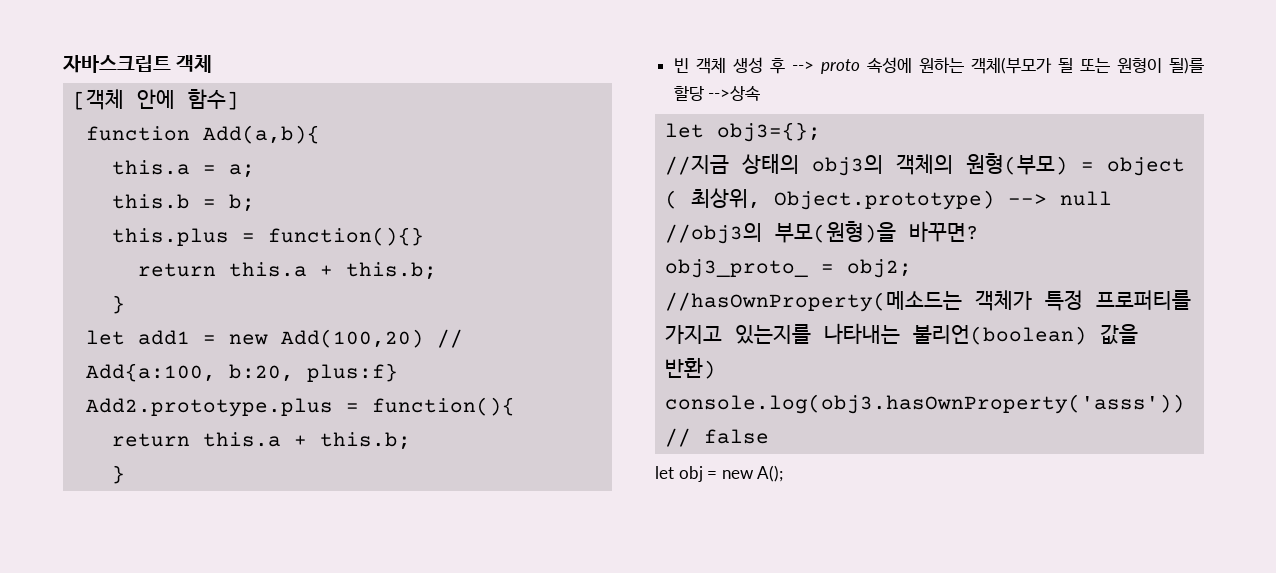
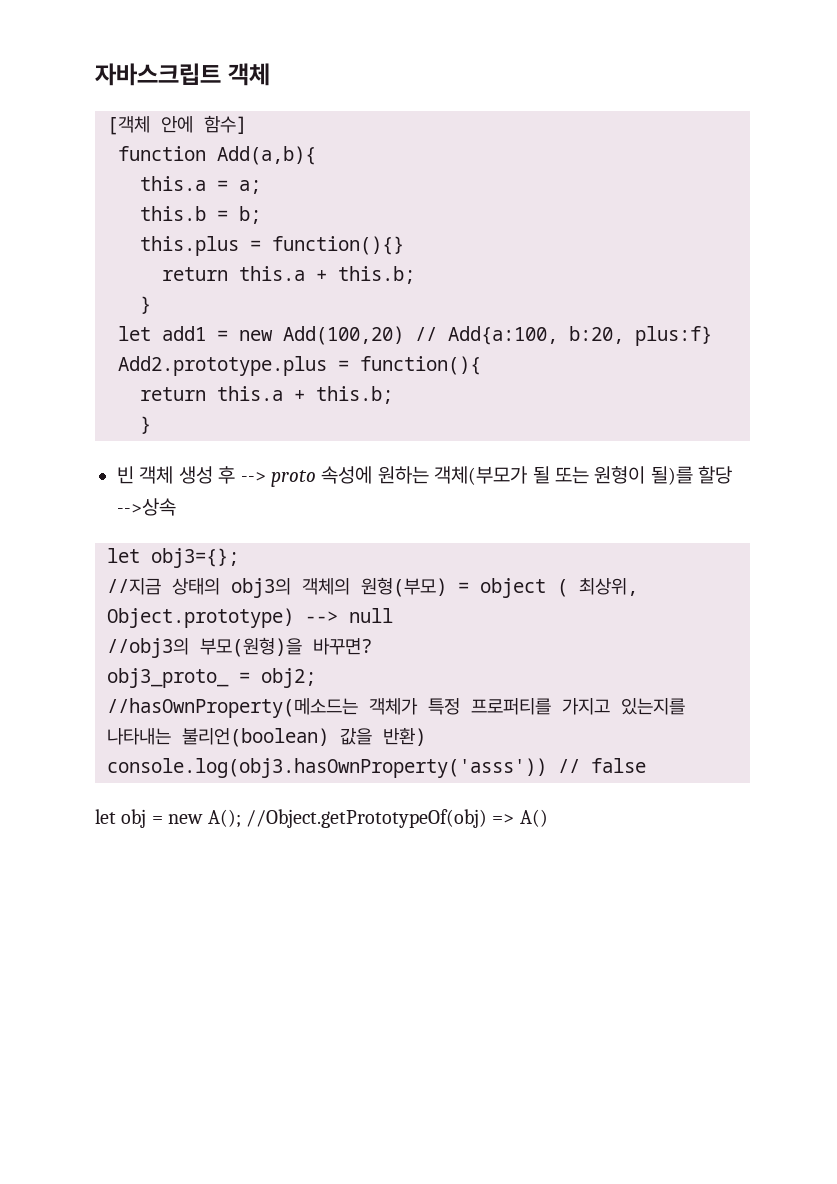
- let obj = new A();
+ let obj = new A(); //Object.getPrototypeOf(obj) => A()

